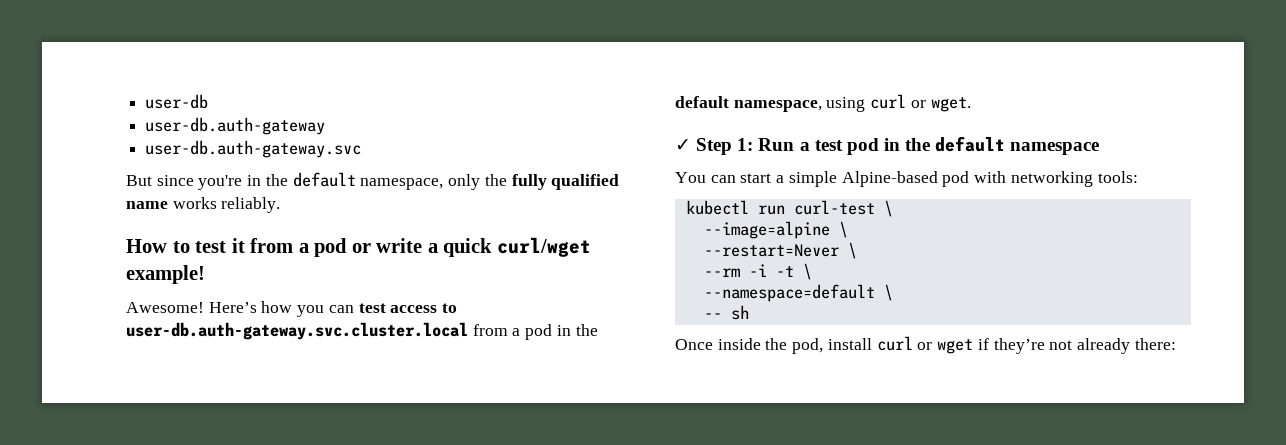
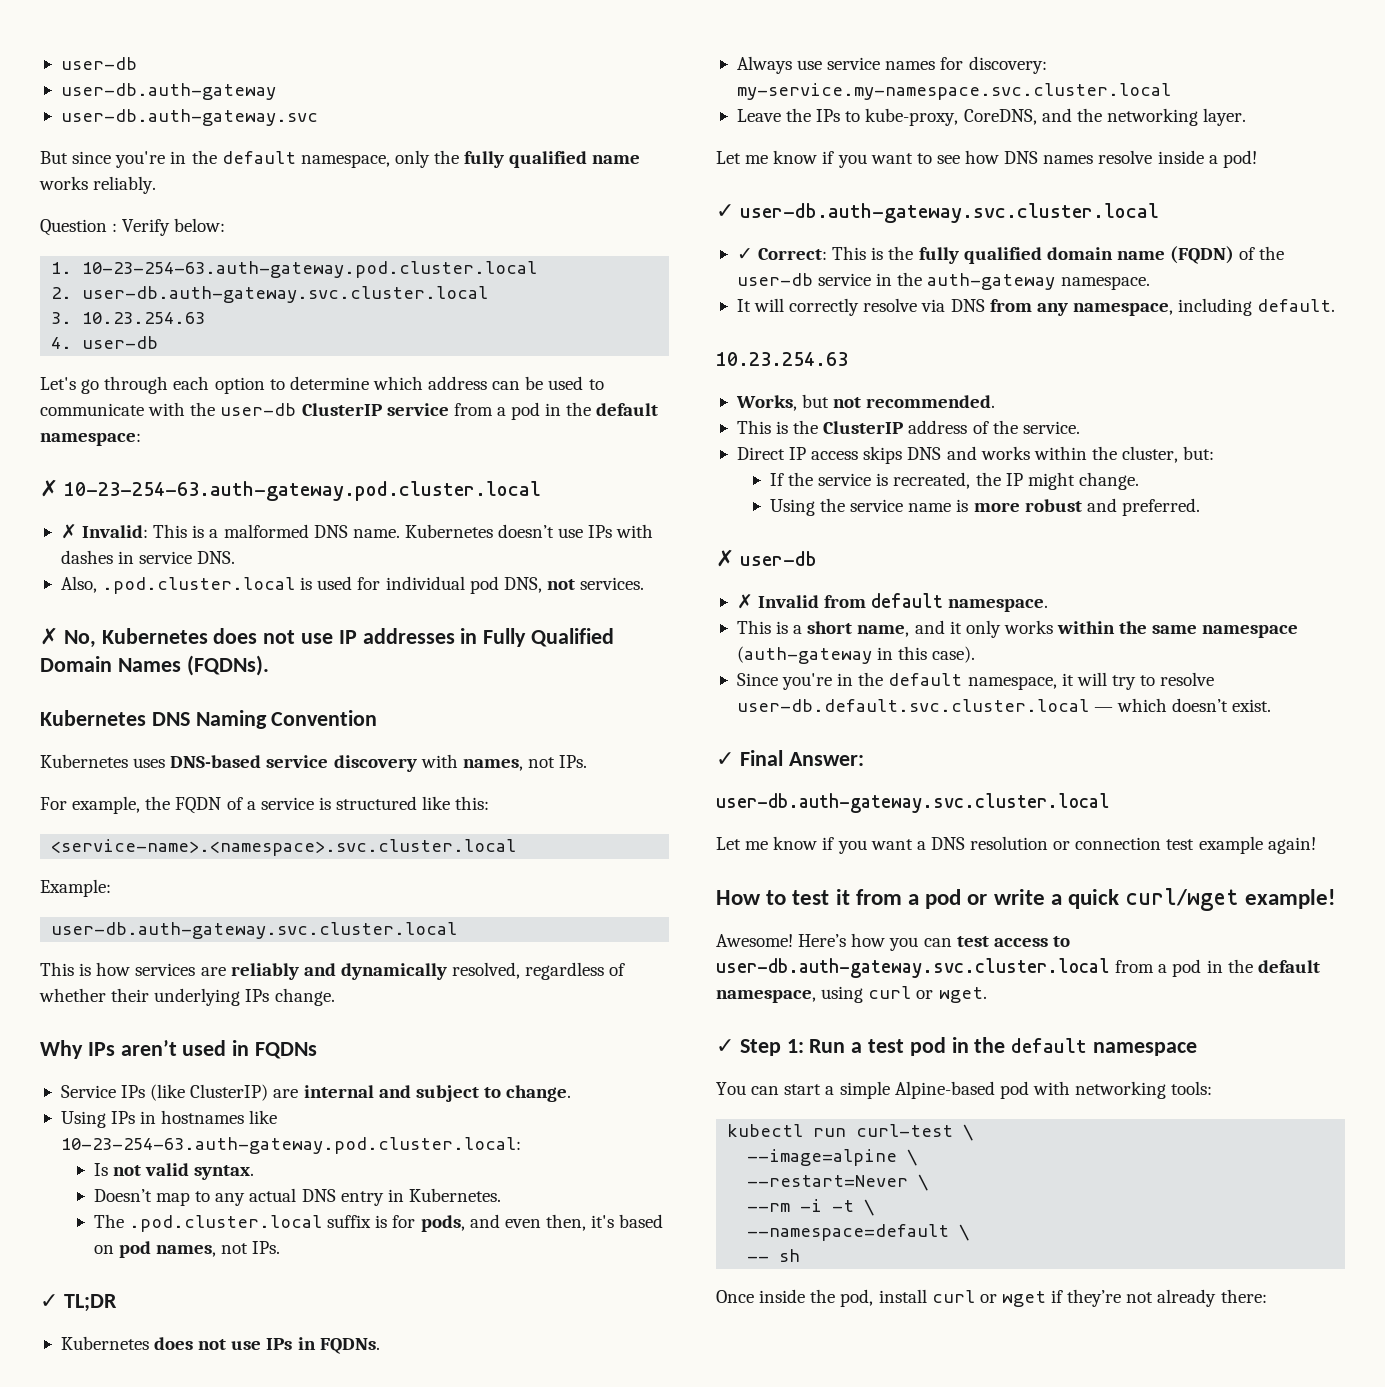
+ Question : Verify below:
+ 1. 10-23-254-63.auth-gateway.pod.cluster.local
+ 2. user-db.auth-gateway.svc.cluster.local
+ 3. 10.23.254.63
+ 4. user-db
+ Let's go through each option to determine which address can be used to communicate with the user-db ClusterIP service from a pod in the default namespace:
+ ✗ 10-23-254-63.auth-gateway.pod.cluster.local
+ ✗ Invalid: This is a malformed DNS name. Kubernetes doesn’t use IPs with dashes in service DNS.
+ Also, .pod.cluster.local is used for individual pod DNS, not services.
+ ✗ No, Kubernetes does not use IP addresses in Fully Qualified Domain Names (FQDNs).
+ Kubernetes DNS Naming Convention
+ Kubernetes uses DNS-based service discovery with names, not IPs.
+ For example, the FQDN of a service is structured like this:
+ <service-name>.<namespace>.svc.cluster.local
+ Example:
+ user-db.auth-gateway.svc.cluster.local
+ This is how services are reliably and dynamically resolved, regardless of whether their underlying IPs change.
+ Why IPs aren’t used in FQDNs
+ Service IPs (like ClusterIP) are internal and subject to change.
+ Using IPs in hostnames like 10-23-254-63.auth-gateway.pod.cluster.local:
+ Is not valid syntax.
+ Doesn’t map to any actual DNS entry in Kubernetes.
+ The .pod.cluster.local suffix is for pods, and even then, it's based on pod names, not IPs.
+ ✓ TL;DR
+ Kubernetes does not use IPs in FQDNs.
+ Always use service names for discovery: my-service.my-namespace.svc.cluster.local
+ Leave the IPs to kube-proxy, CoreDNS, and the networking layer.
+ Let me know if you want to see how DNS names resolve inside a pod!
+ ✓ user-db.auth-gateway.svc.cluster.local
+ ✓ Correct: This is the fully qualified domain name (FQDN) of the user-db service in the auth-gateway namespace.
+ It will correctly resolve via DNS from any namespace, including default.
+ 10.23.254.63
+ Works, but not recommended.
+ This is the ClusterIP address of the service.
+ Direct IP access skips DNS and works within the cluster, but:
+ If the service is recreated, the IP might change.
+ Using the service name is more robust and preferred.
+ ✗ user-db
+ ✗ Invalid from default namespace.
+ This is a short name, and it only works within the same namespace (auth-gateway in this case).
+ Since you're in the default namespace, it will try to resolve user-db.default.svc.cluster.local — which doesn’t exist.
+ ✓ Final Answer:
+ user-db.auth-gateway.svc.cluster.local
+ Let me know if you want a DNS resolution or connection test example again!

